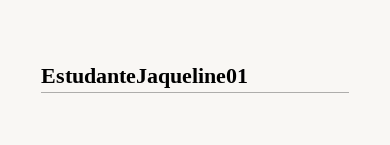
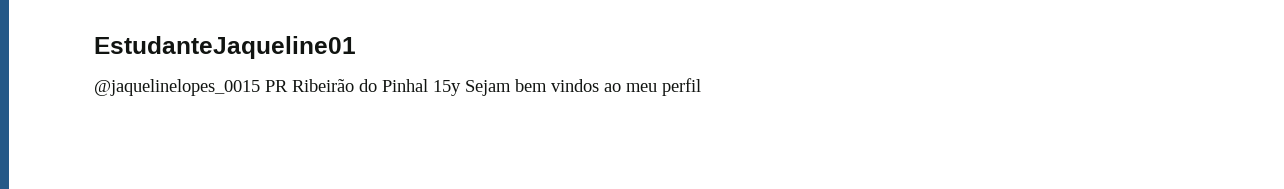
+ @jaquelinelopes_0015 PR Ribeirão do Pinhal 15y Sejam bem vindos ao meu perfil

